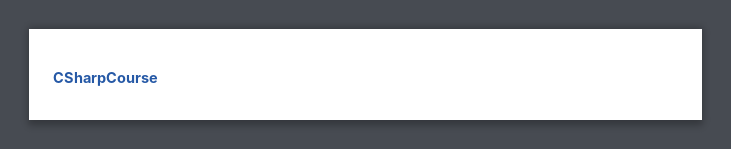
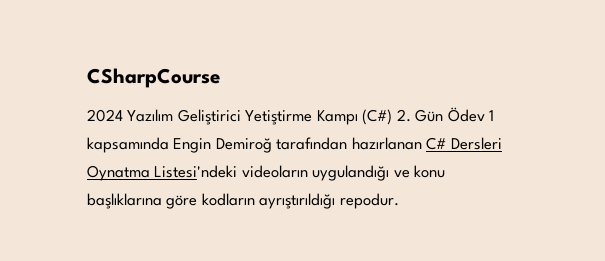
+ 2024 Yazılım Geliştirici Yetiştirme Kampı (C#) 2. Gün Ödev 1 kapsamında Engin Demiroğ tarafından hazırlanan C# Dersleri Oynatma Listesi'ndeki videoların uygulandığı ve konu başlıklarına göre kodların ayrıştırıldığı repodur.

